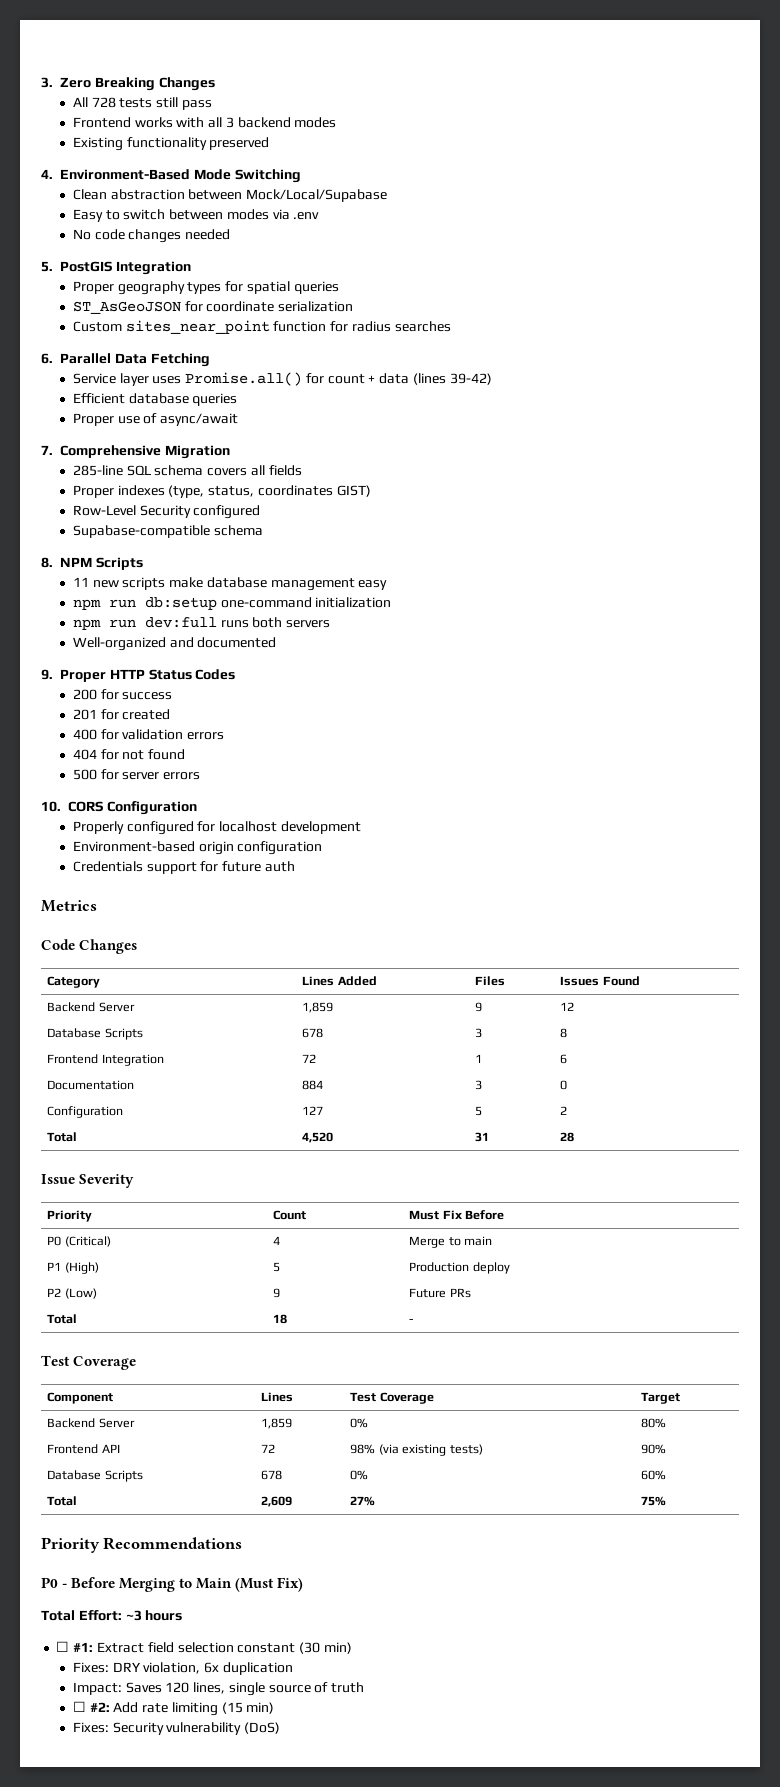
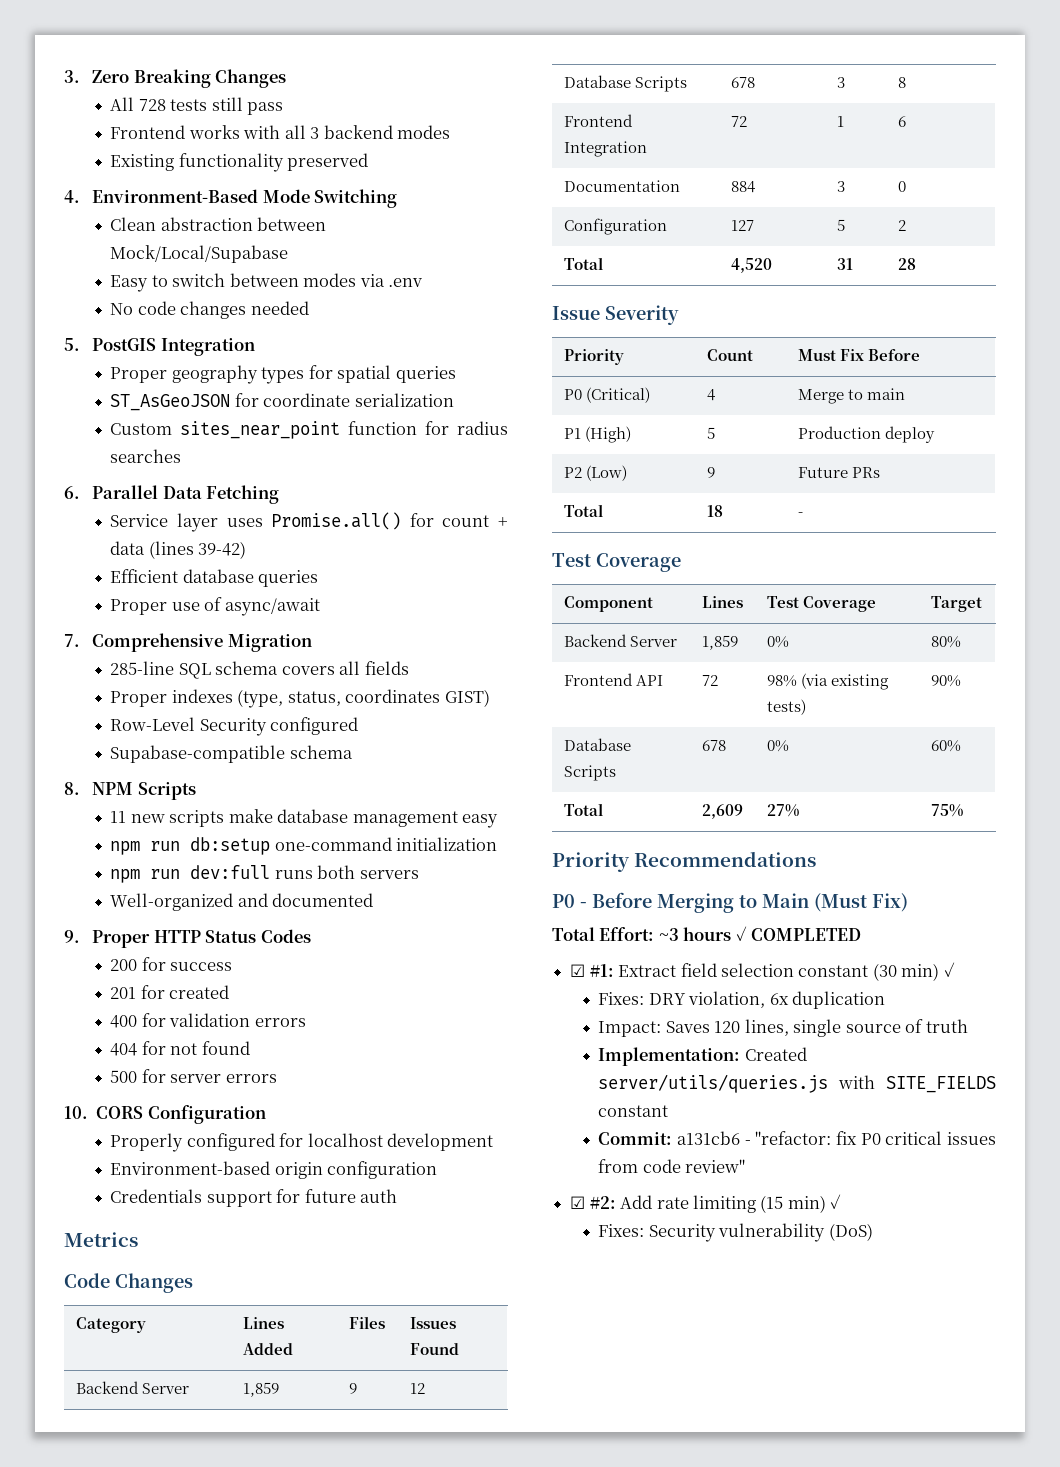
- Total Effort: ~3 hours
- ☐ #1: Extract field selection constant (30 min)
+ Total Effort: ~3 hours ✓ COMPLETED
+ ☑ #1: Extract field selection constant (30 min) ✓
- ☐ #2: Add rate limiting (15 min)
+ Implementation: Created server/utils/queries.js with SITE_FIELDS constant
+ Commit: a131cb6 - "refactor: fix P0 critical issues from code review"
+ ☑ #2: Add rate limiting (15 min) ✓

